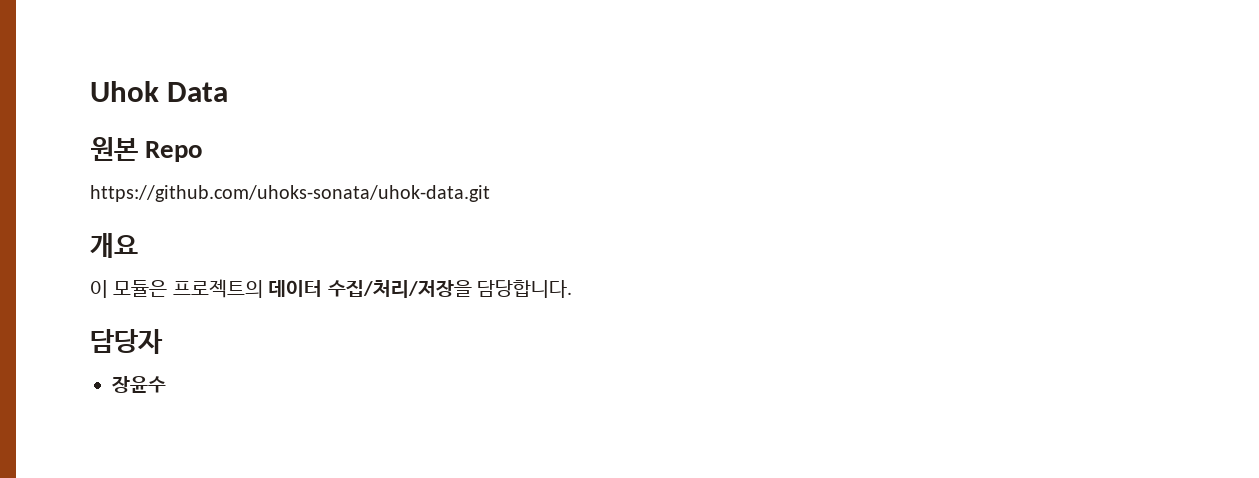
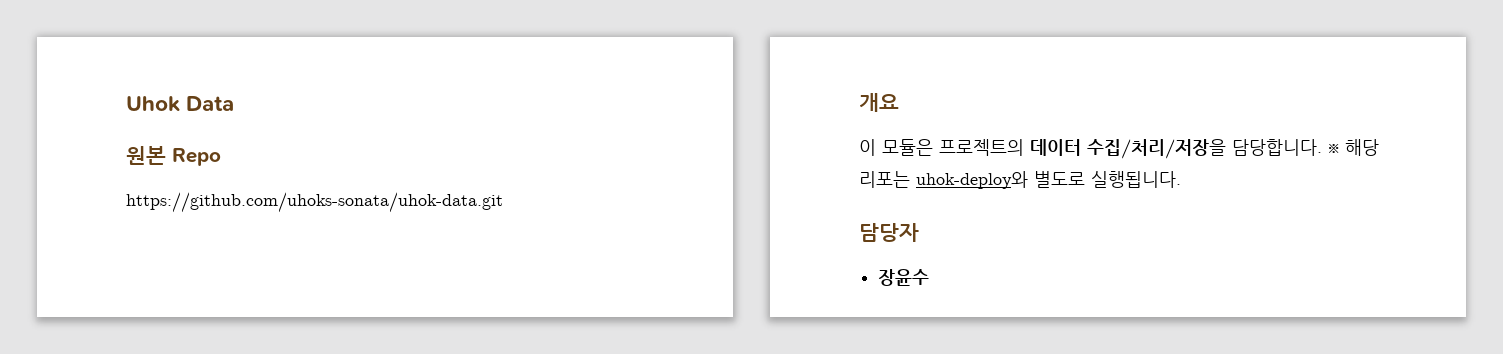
+ ※ 해당 리포는 uhok-deploy와 별도로 실행됩니다.

